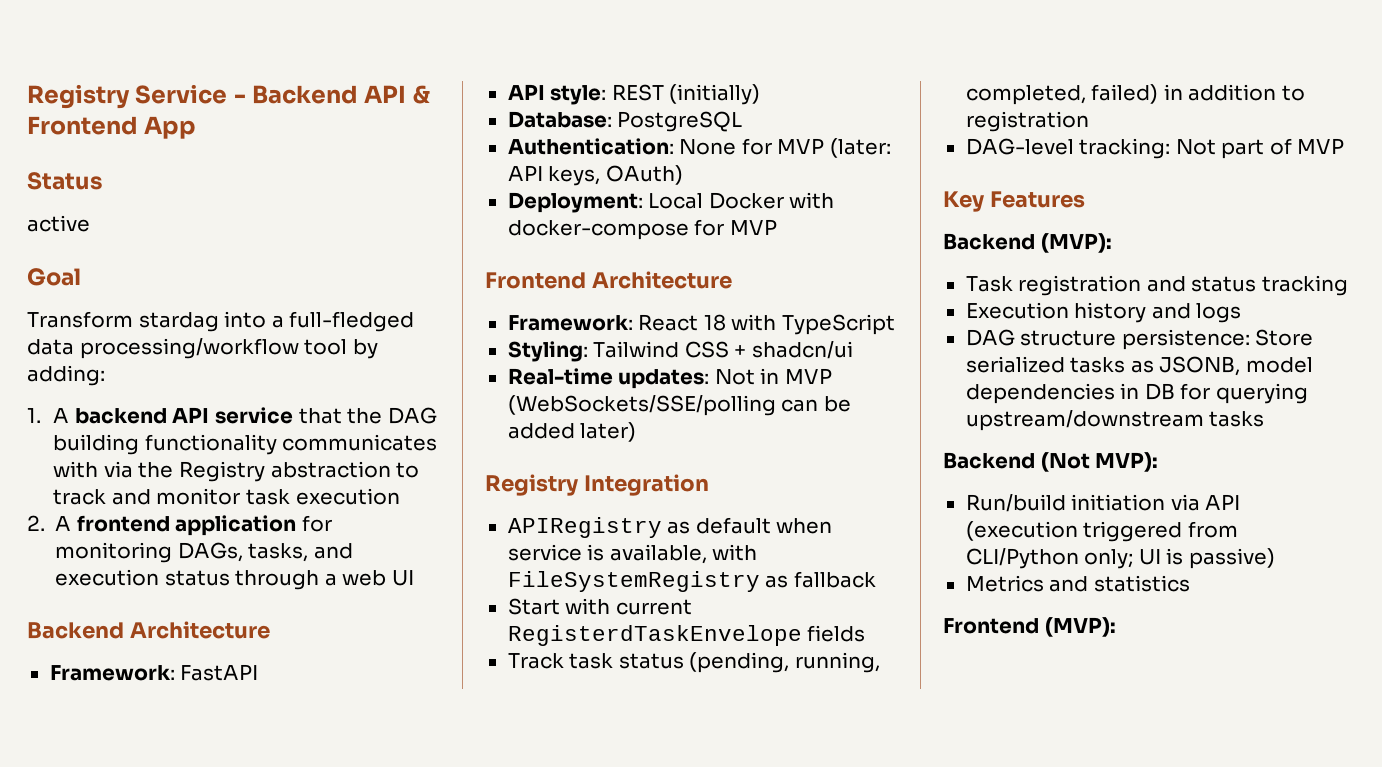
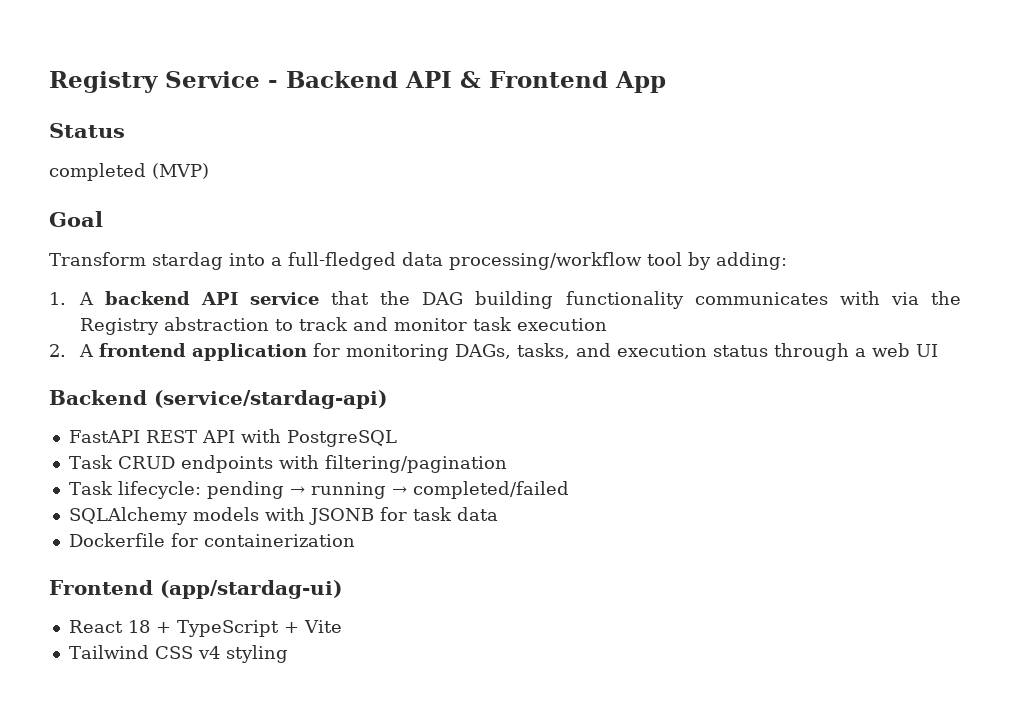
- active
+ completed (MVP)
- Backend Architecture
- Framework: FastAPI
- API style: REST (initially)
- Database: PostgreSQL
- Authentication: None for MVP (later: API keys, OAuth)
- Deployment: Local Docker with docker-compose for MVP
- Frontend Architecture
- Framework: React 18 with TypeScript
- Styling: Tailwind CSS + shadcn/ui
- Real-time updates: Not in MVP (WebSockets/SSE/polling can be added later)
- Registry Integration
- APIRegistry as default when service is available, with FileSystemRegistry as fallback
- Start with current RegisterdTaskEnvelope fields
- Track task status (pending, running, completed, failed) in addition to registration
- DAG-level tracking: Not part of MVP
- Key Features
- Backend (MVP):
- Task registration and status tracking
- Execution history and logs
- DAG structure persistence: Store serialized tasks as JSONB, model dependencies in DB for querying upstream/downstream tasks
- Backend (Not MVP):
- Run/build initiation via API (execution triggered from CLI/Python only; UI is passive)
- Metrics and statistics
- Frontend (MVP):
+ Backend (service/stardag-api)
+ FastAPI REST API with PostgreSQL
+ Task CRUD endpoints with filtering/pagination
+ Task lifecycle: pending → running → completed/failed
+ SQLAlchemy models with JSONB for task data
+ Dockerfile for containerization
+ Frontend (app/stardag-ui)
+ React 18 + TypeScript + Vite
+ Tailwind CSS v4 styling

